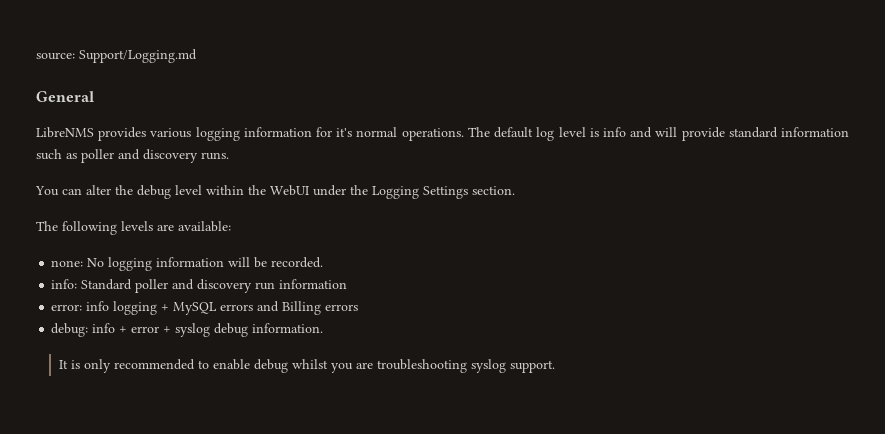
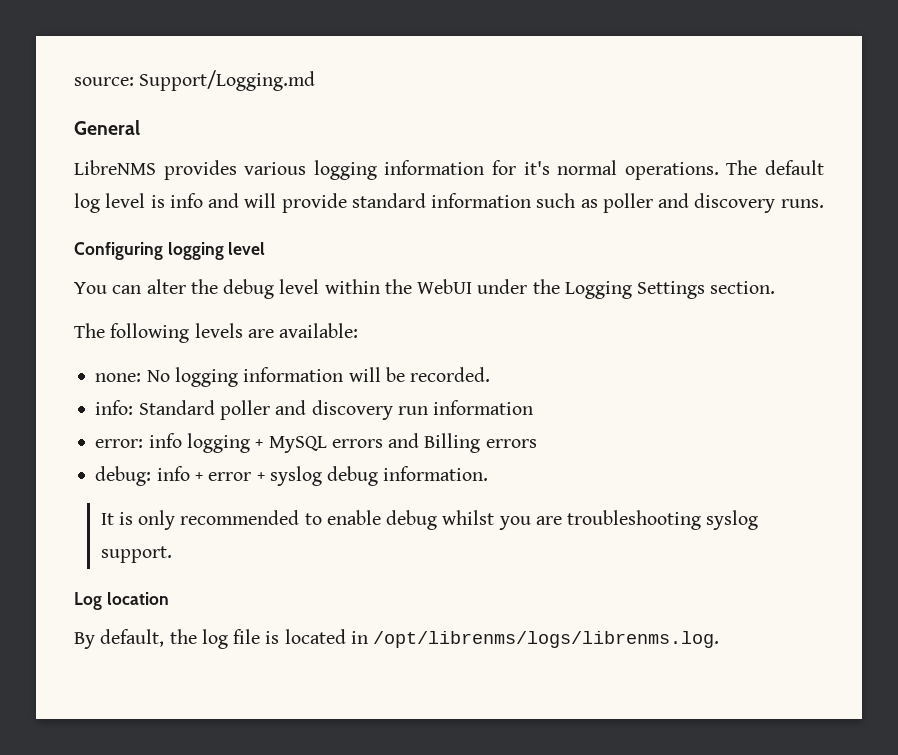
+ Configuring logging level
+ Log location
+ By default, the log file is located in /opt/librenms/logs/librenms.log.

